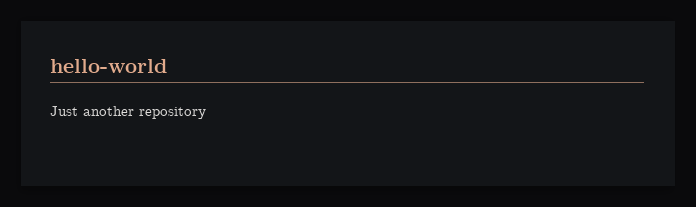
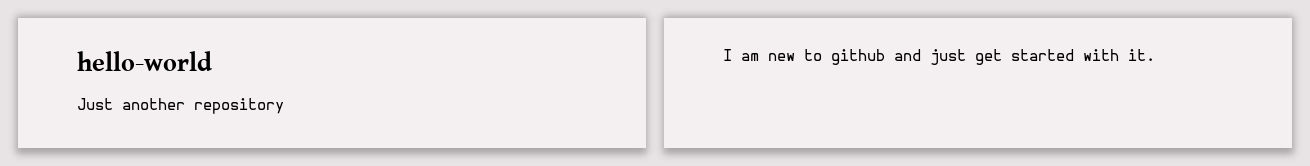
+ I am new to github and just get started with it.

